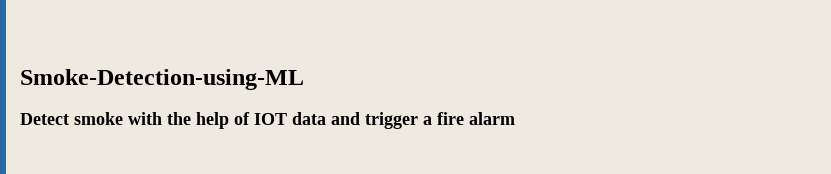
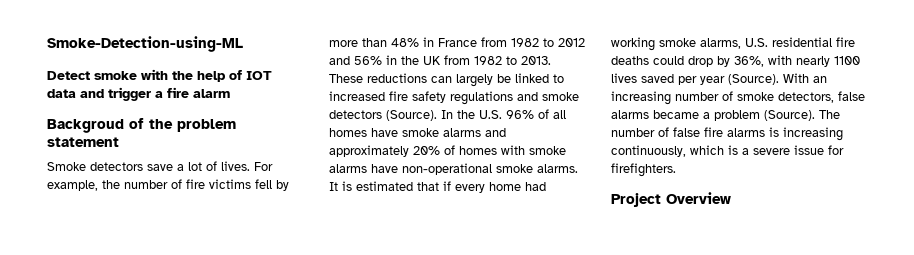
+ Backgroud of the problem statement
+ Smoke detectors save a lot of lives. For example, the number of fire victims fell by more than 48% in France from 1982 to 2012 and 56% in the UK from 1982 to 2013. These reductions can largely be linked to increased fire safety regulations and smoke detectors (Source). In the U.S. 96% of all homes have smoke alarms and approximately 20% of homes with smoke alarms have non-operational smoke alarms. It is estimated that if every home had working smoke alarms, U.S. residential fire deaths could drop by 36%, with nearly 1100 lives saved per year (Source). With an increasing number of smoke detectors, false alarms became a problem (Source). The number of false fire alarms is increasing continuously, which is a severe issue for firefighters.
+ Project Overview

